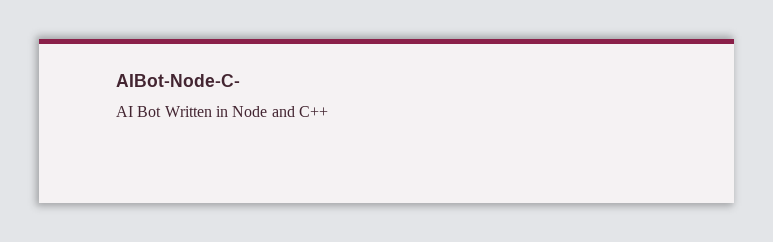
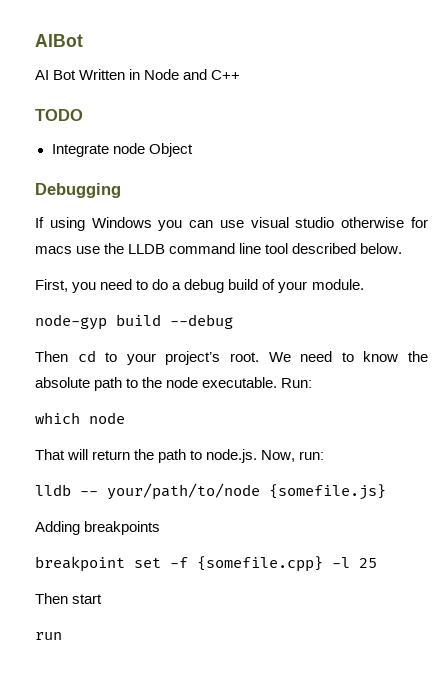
- AIBot-Node-C-
+ AIBot
+ TODO
+ Integrate node Object
+ Debugging
+ If using Windows you can use visual studio otherwise for macs use the LLDB command line tool described below.
+ First, you need to do a debug build of your module.
+ node-gyp build --debug
+ Then cd to your project’s root. We need to know the absolute path to the node executable. Run:
+ which node
+ That will return the path to node.js. Now, run:
+ lldb -- your/path/to/node {somefile.js}
+ Adding breakpoints
+ breakpoint set -f {somefile.cpp} -l 25
+ Then start
+ run

